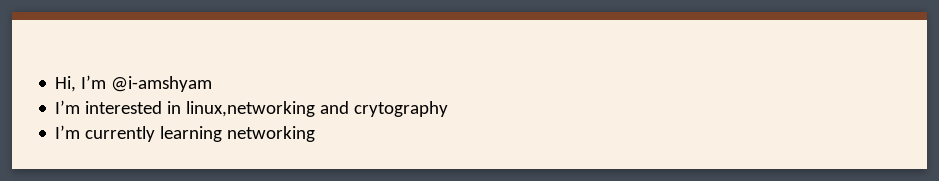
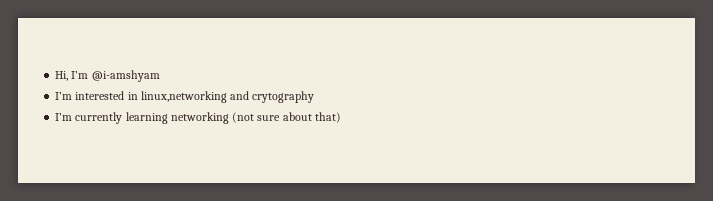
- I’m currently learning networking
+ I’m currently learning networking (not sure about that)

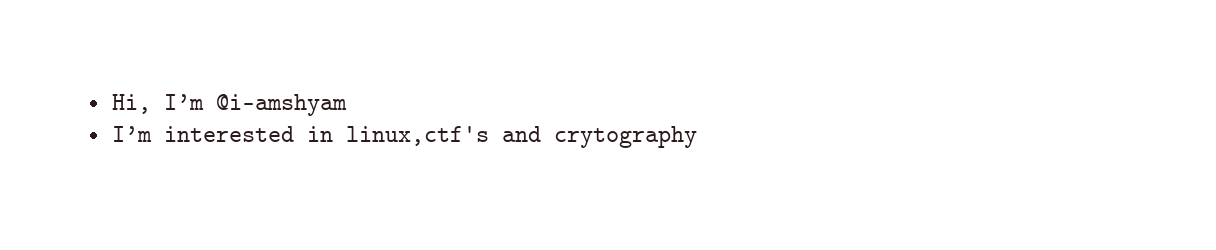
- I’m interested in linux,networking and crytography
+ I’m interested in linux,ctf's and crytography
- I’m currently learning networking (not sure about that)

